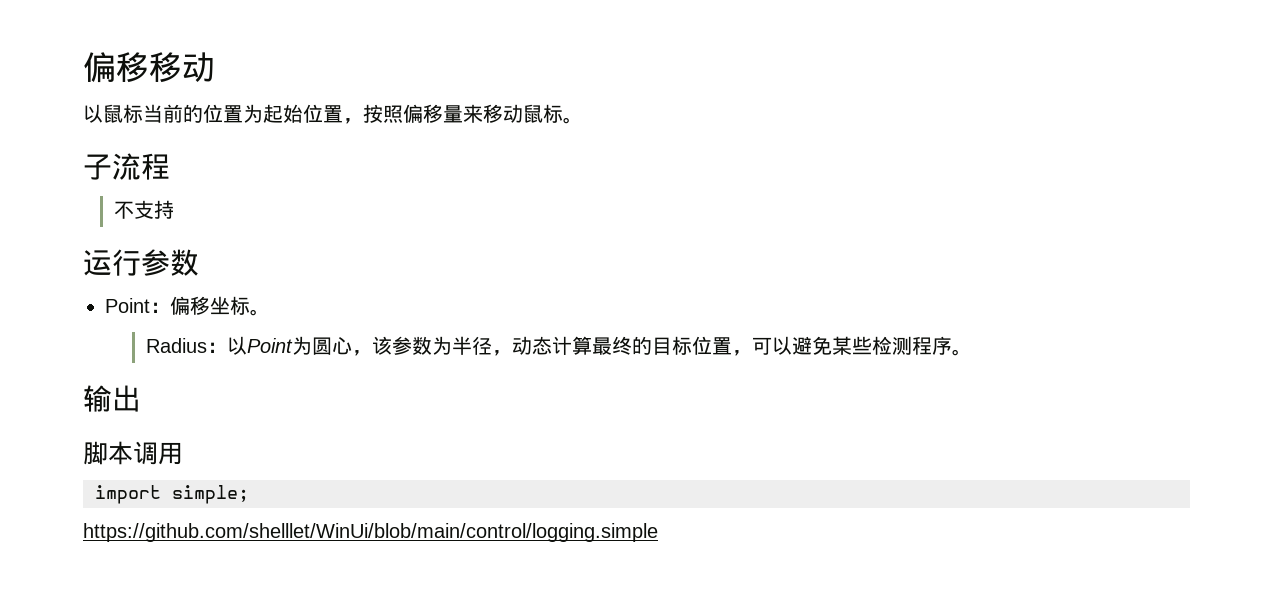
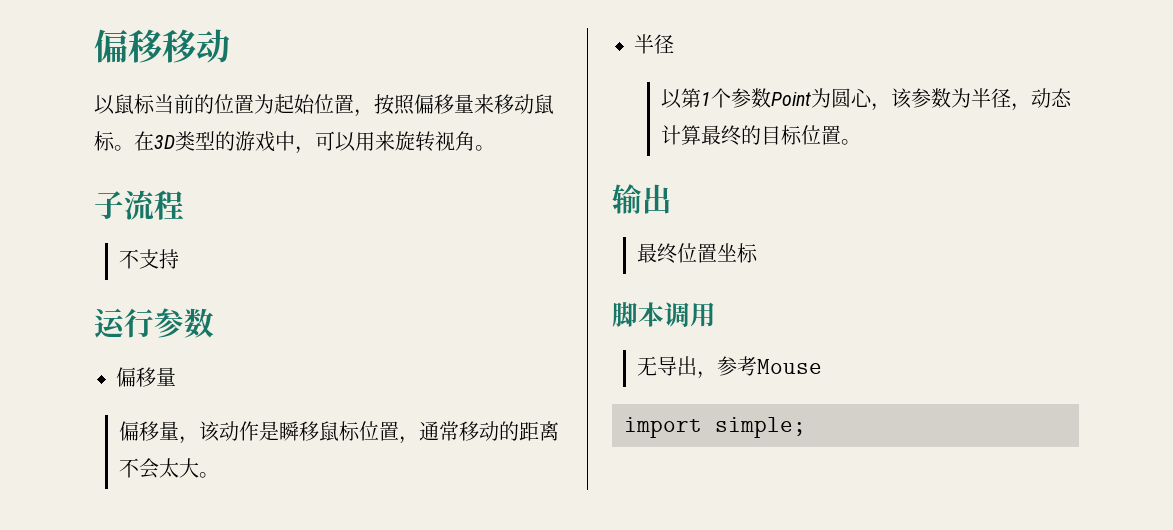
+ 在3D类型的游戏中，可以用来旋转视角。
  运行参数
- Point：偏移坐标。
- Radius：以Point为圆心，该参数为半径，动态计算最终的目标位置，可以避免某些检测程序。
+ 偏移量
+ 偏移量，该动作是瞬移鼠标位置，通常移动的距离不会太大。
+ 半径
+ 以第1个参数Point为圆心，该参数为半径，动态计算最终的目标位置。
+ 最终位置坐标
+ 无导出，参考Mouse
- https://github.com/shelllet/WinUi/blob/main/control/logging.simple

